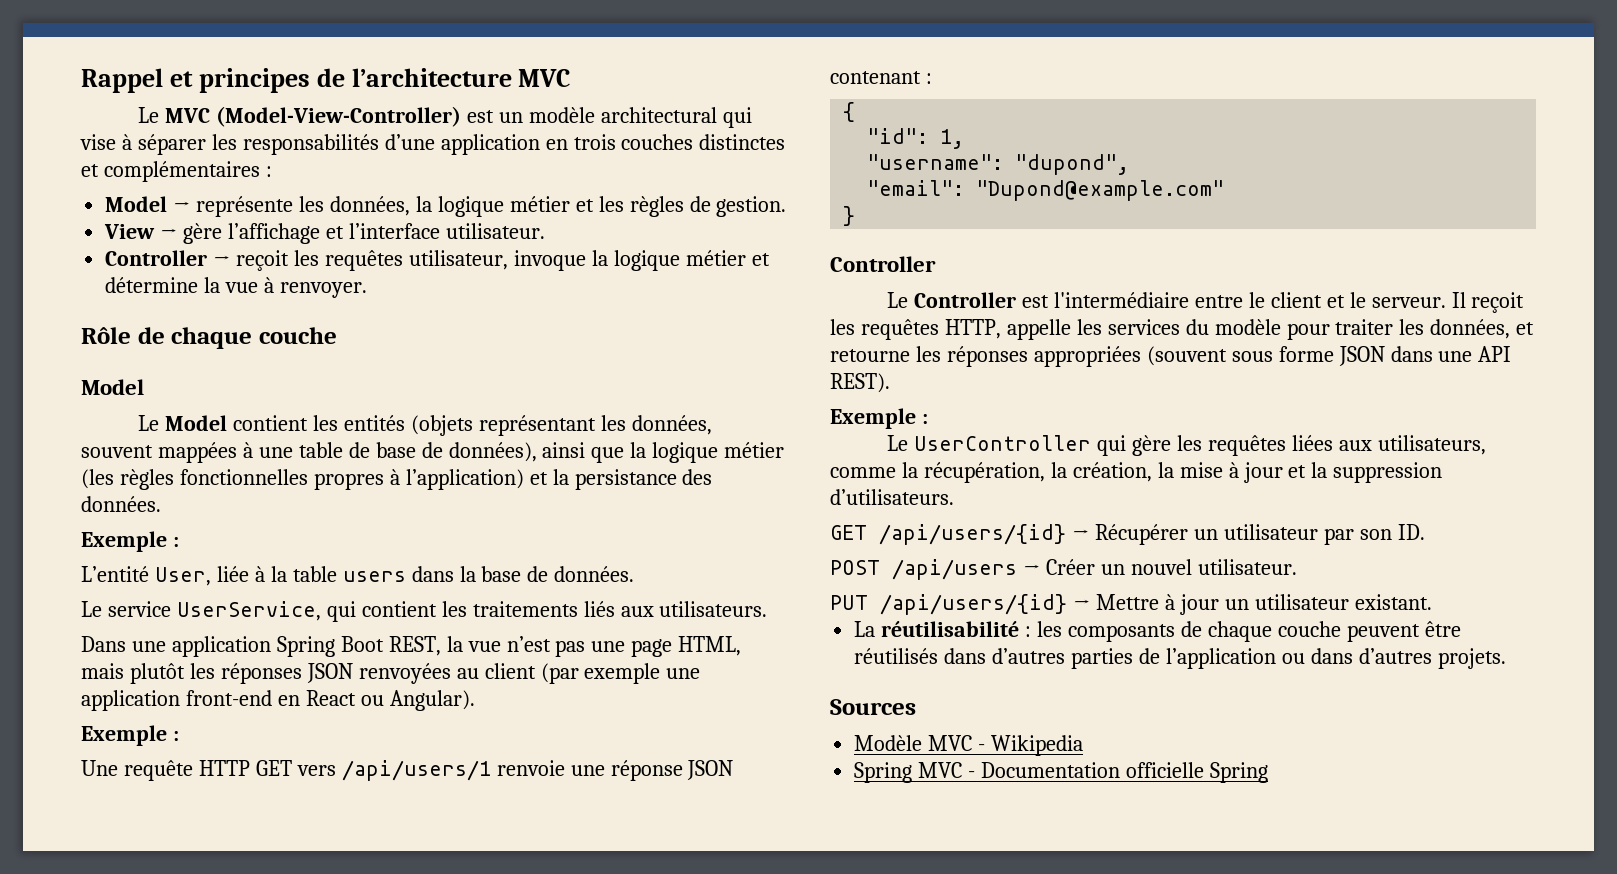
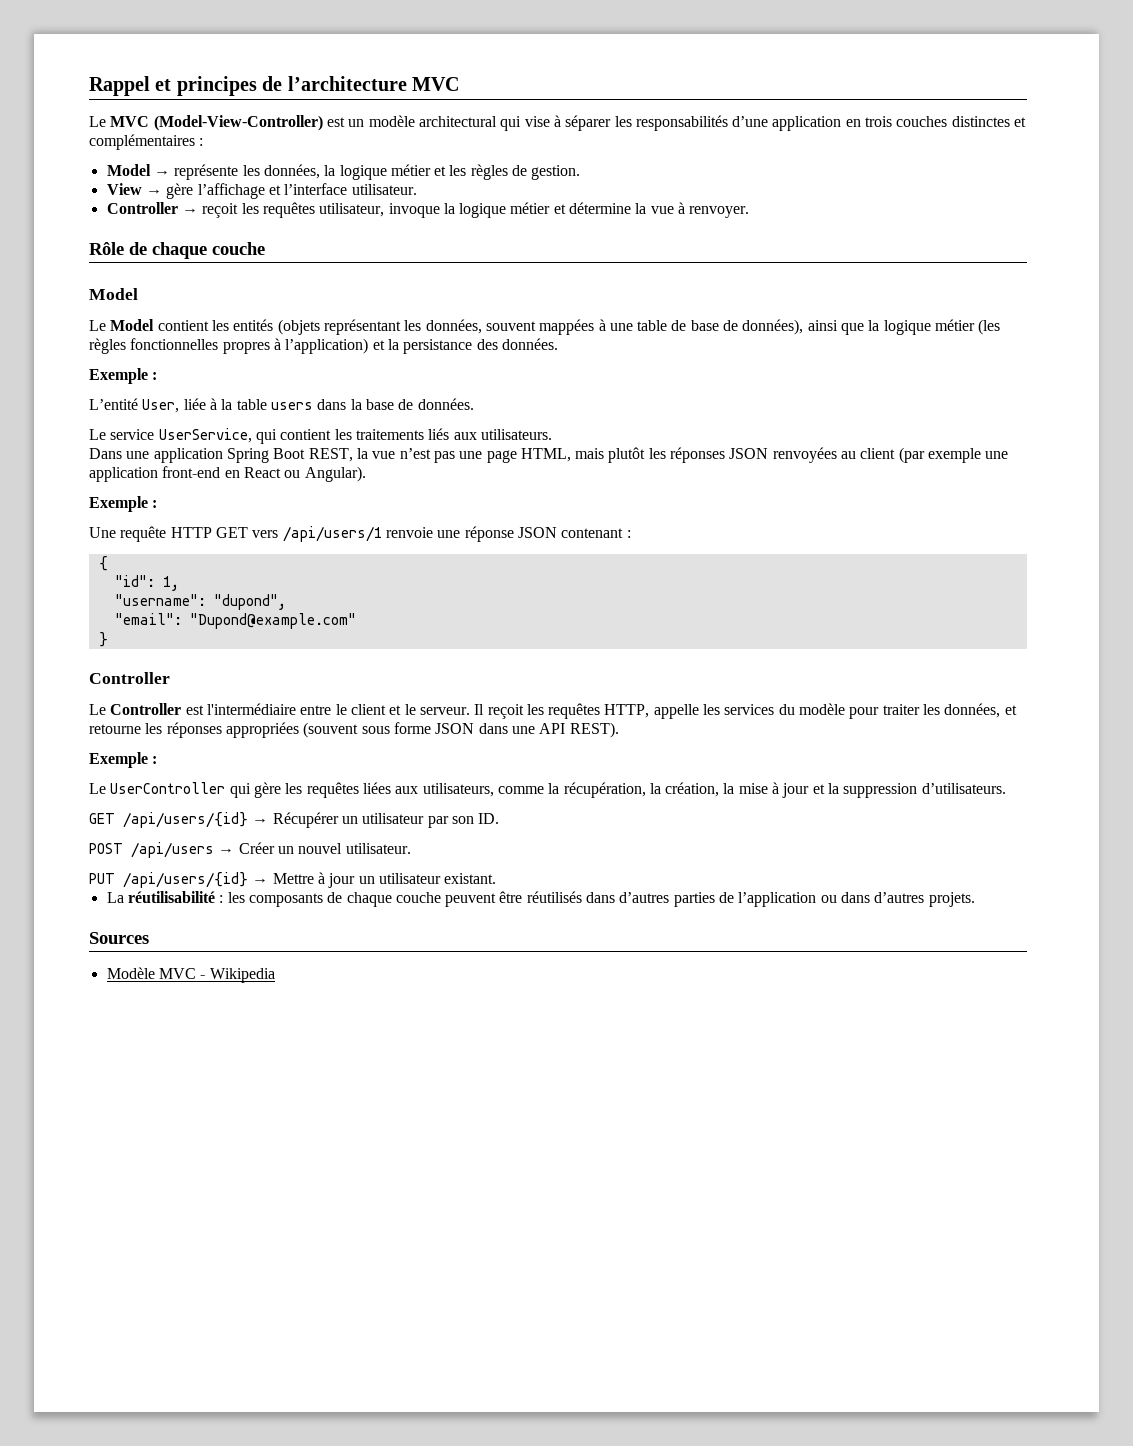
- Spring MVC - Documentation officielle Spring

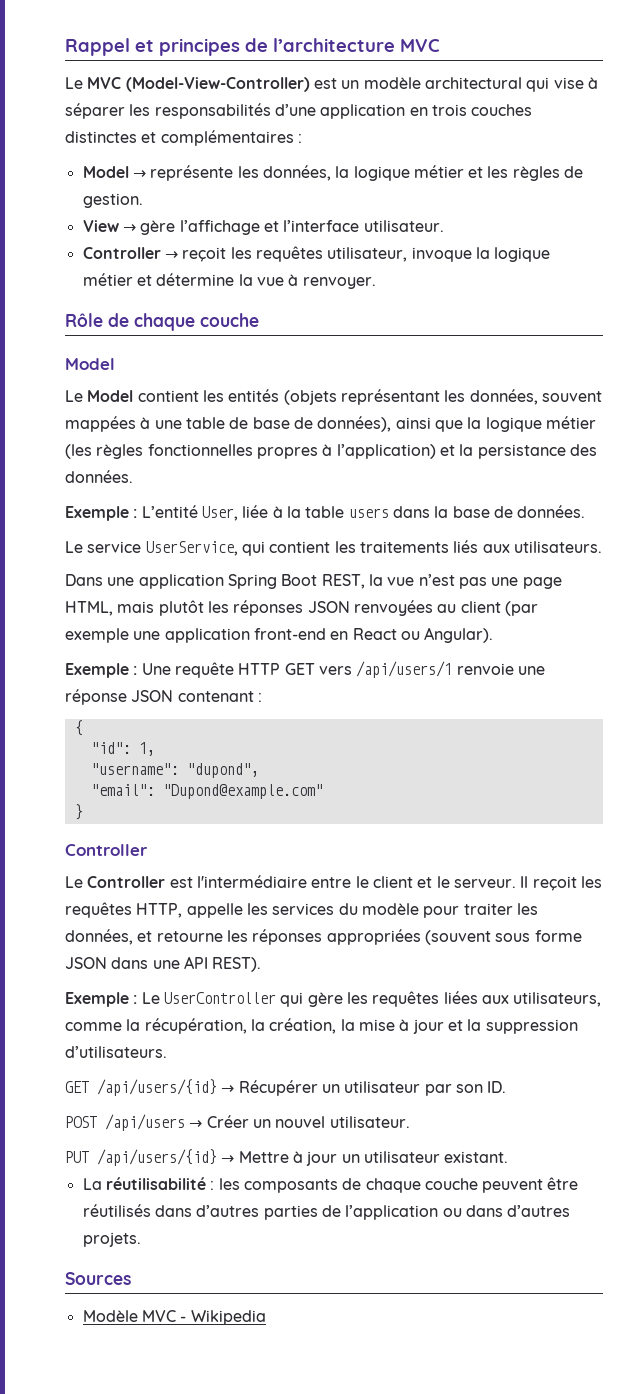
  Le Model contient les entités (objets représentant les données, souvent mappées à une table de base de données), ainsi que la logique métier (les règles fonctionnelles propres à l’application) et la persistance des données.
- Exemple :
- L’entité User, liée à la table users dans la base de données.
+ Exemple : L’entité User, liée à la table users dans la base de données.
  Dans une application Spring Boot REST, la vue n’est pas une page HTML, mais plutôt les réponses JSON renvoyées au client (par exemple une application front-end en React ou Angular).
- Exemple :
- Une requête HTTP GET vers /api/users/1 renvoie une réponse JSON contenant :
+ Exemple : Une requête HTTP GET vers /api/users/1 renvoie une réponse JSON contenant :
  Il reçoit les requêtes HTTP, appelle les services du modèle pour traiter les données, et retourne les réponses appropriées (souvent sous forme JSON dans une API REST).
- Exemple :
- Le UserController qui gère les requêtes liées aux utilisateurs, comme la récupération, la création, la mise à jour et la suppression d’utilisateurs.
+ Exemple : Le UserController qui gère les requêtes liées aux utilisateurs, comme la récupération, la création, la mise à jour et la suppression d’utilisateurs.

